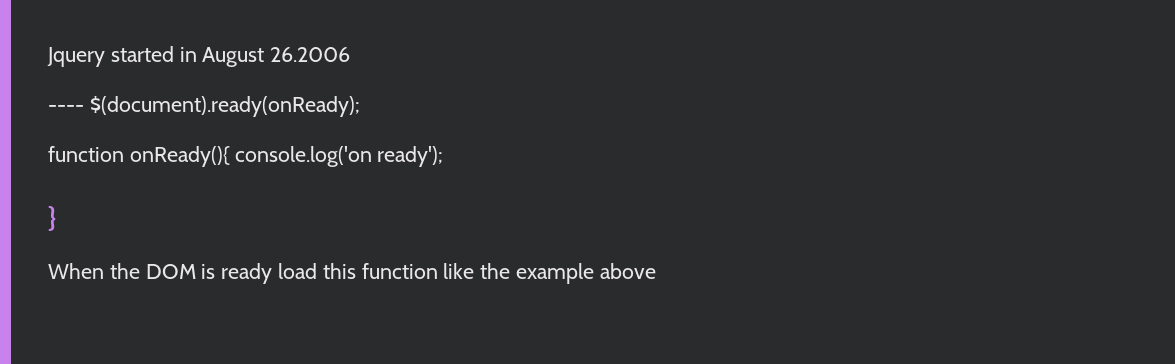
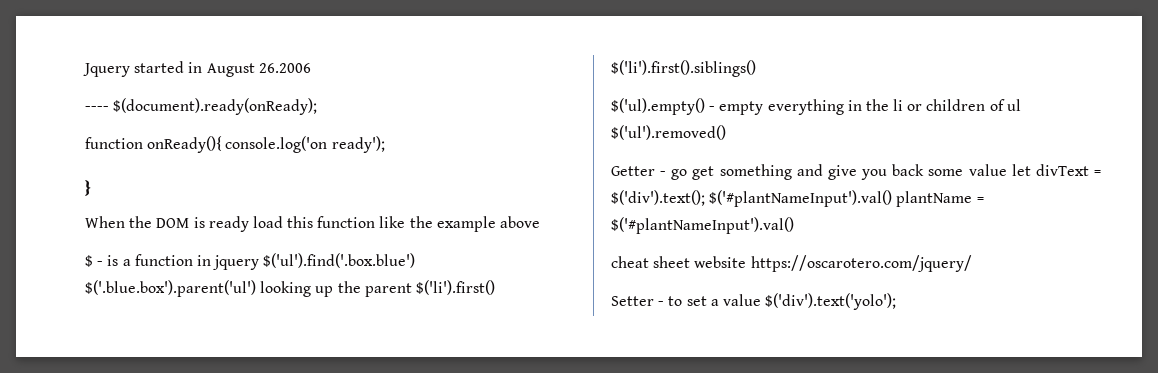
+ $ - is a function in jquery $('ul').find('.box.blue') $('.blue.box').parent('ul') looking up the parent $('li').first() $('li').first().siblings()
+ $('ul).empty() - empty everything in the li or children of ul $('ul').removed()
+ Getter - go get something and give you back some value let divText = $('div').text(); $('#plantNameInput').val() plantName = $('#plantNameInput').val()
+ cheat sheet website https://oscarotero.com/jquery/
+ Setter - to set a value $('div').text('yolo');

